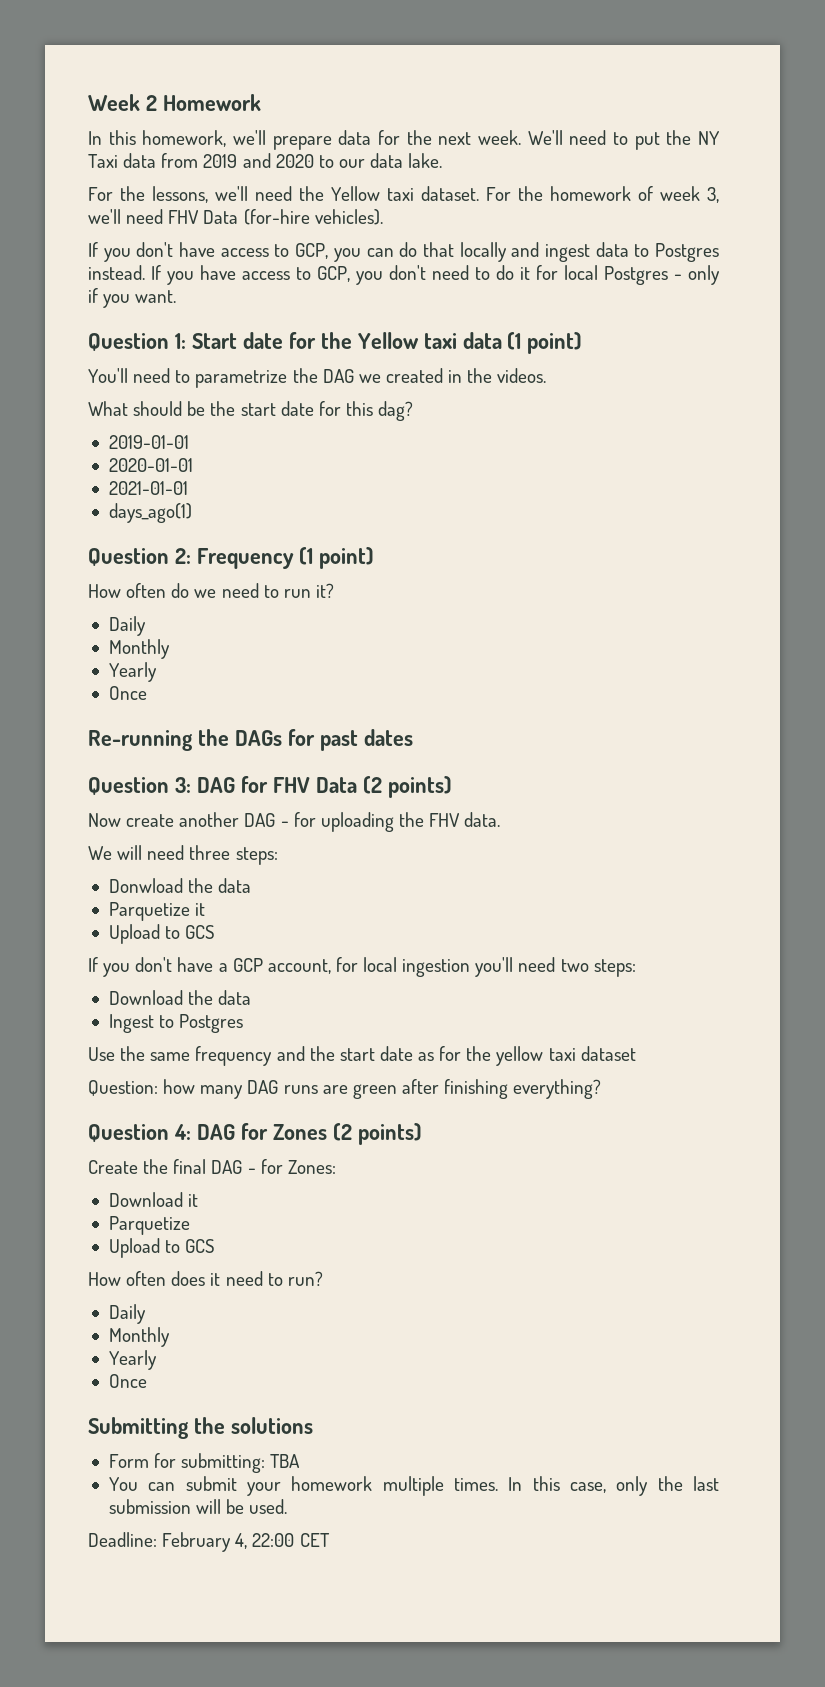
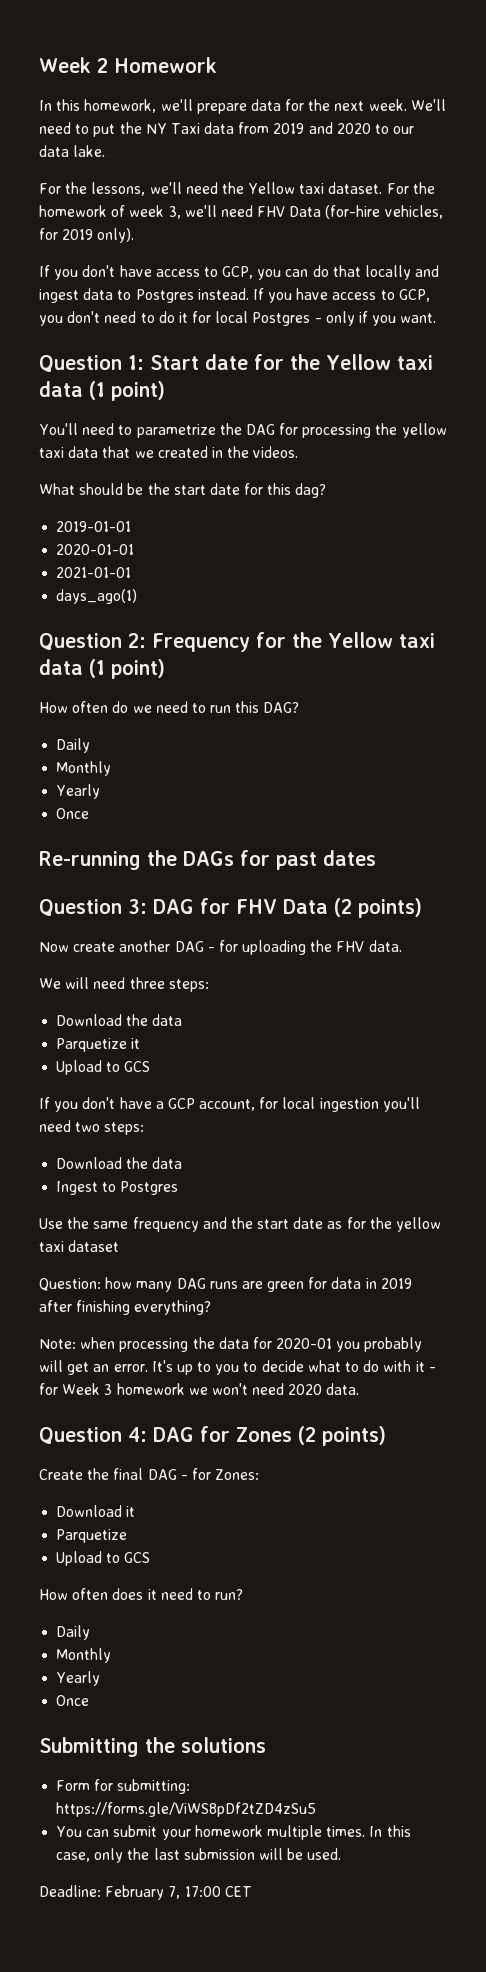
- For the homework of week 3, we'll need FHV Data (for-hire vehicles).
+ For the homework of week 3, we'll need FHV Data (for-hire vehicles, for 2019 only).
- You'll need to parametrize the DAG we created in the videos.
+ You'll need to parametrize the DAG for processing the yellow taxi data that we created in the videos.
- Question 2: Frequency (1 point)
+ Question 2: Frequency for the Yellow taxi data (1 point)
- How often do we need to run it?
+ How often do we need to run this DAG?
  We will need three steps:
- Donwload the data
+ Download the data
- Question: how many DAG runs are green after finishing everything?
+ Question: how many DAG runs are green for data in 2019 after finishing everything?
+ Note: when processing the data for 2020-01 you probably will get an error. It's up to you to decide what to do with it - for Week 3 homework we won't need 2020 data.
- Form for submitting: TBA
+ Form for submitting: https://forms.gle/ViWS8pDf2tZD4zSu5
- Deadline: February 4, 22:00 CET
+ Deadline: February 7, 17:00 CET

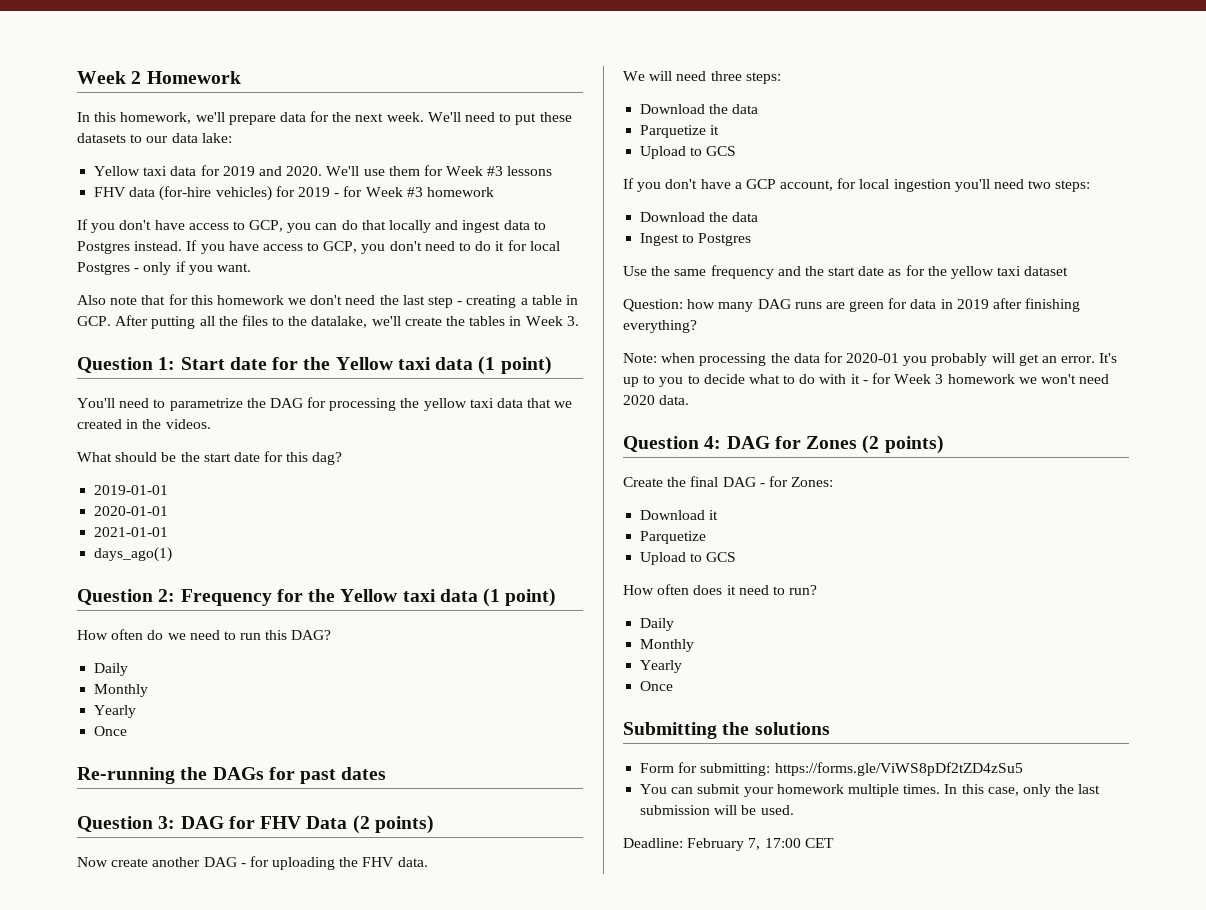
- We'll need to put the NY Taxi data from 2019 and 2020 to our data lake.
- For the lessons, we'll need the Yellow taxi dataset. For the homework of week 3, we'll need FHV Data (for-hire vehicles, for 2019 only).
+ We'll need to put these datasets to our data lake:
+ Yellow taxi data for 2019 and 2020. We'll use them for Week #3 lessons
+ FHV data (for-hire vehicles) for 2019 - for Week #3 homework
+ Also note that for this homework we don't need the last step - creating a table in GCP. After putting all the files to the datalake, we'll create the tables in Week 3.

